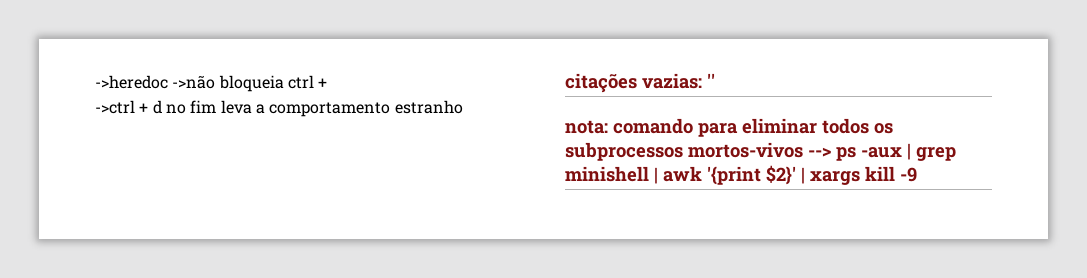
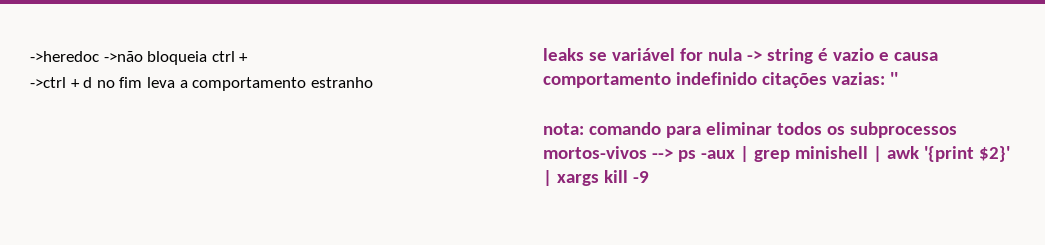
- citações vazias: ''
+ leaks se variável for nula -> string é vazio e causa comportamento indefinido citações vazias: ''

